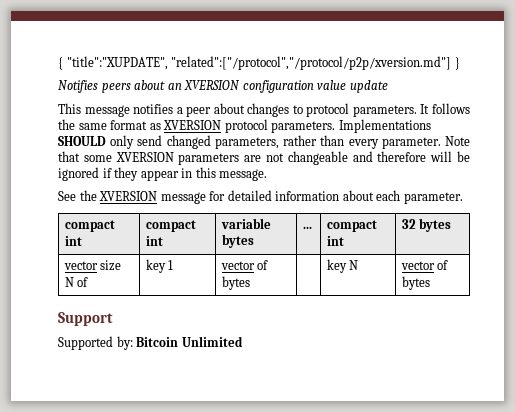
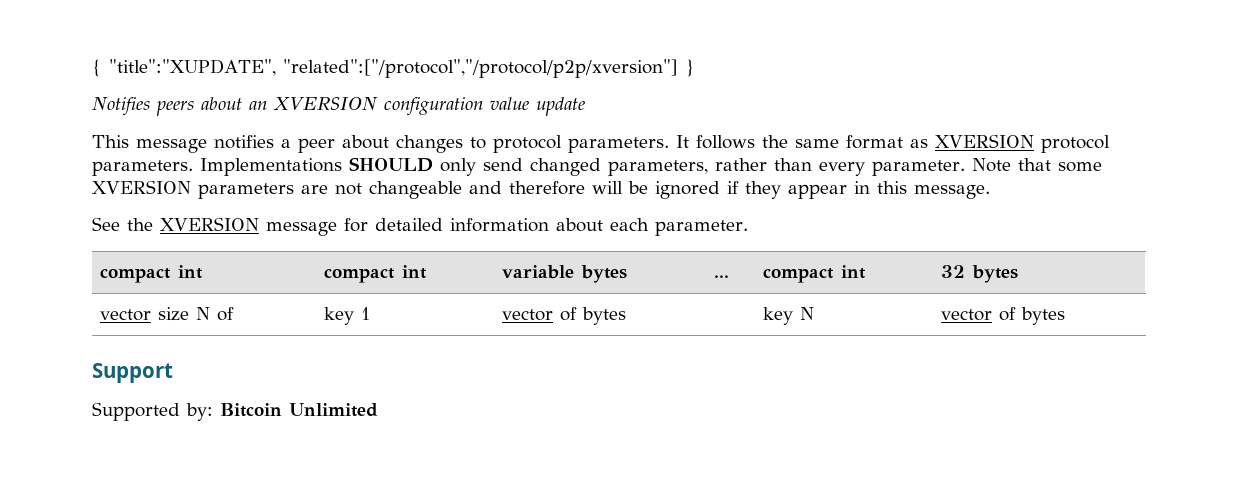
- { "title":"XUPDATE", "related":["/protocol","/protocol/p2p/xversion.md"] }
+ { "title":"XUPDATE", "related":["/protocol","/protocol/p2p/xversion"] }

